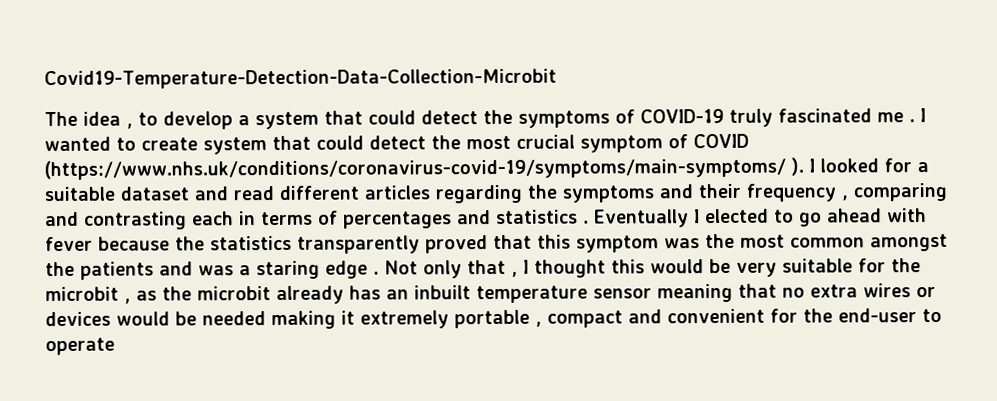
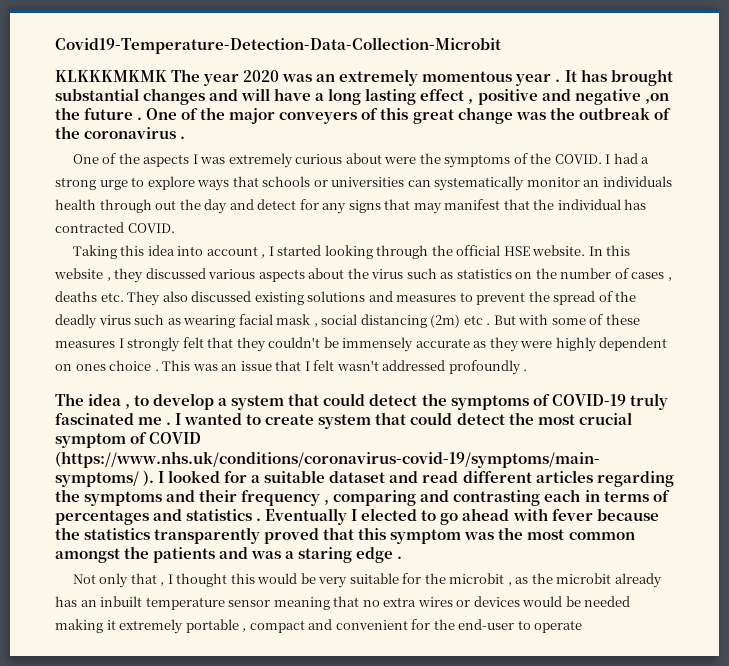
+ KLKKKMKMK The year 2020 was an extremely momentous year . It has brought substantial changes and will have a long lasting effect , positive and negative ,on the future . One of the major conveyers of this great change was the outbreak of the coronavirus .
+ One of the aspects I was extremely curious about were the symptoms of the COVID. I had a strong urge to explore ways that schools or universities can systematically monitor an individuals health through out the day and detect for any signs that may manifest that the individual has contracted COVID.
+ Taking this idea into account , I started looking through the official HSE website. In this website , they discussed various aspects about the virus such as statistics on the number of cases , deaths etc. They also discussed existing solutions and measures to prevent the spread of the deadly virus such as wearing facial mask , social distancing (2m) etc . But with some of these measures I strongly felt that they couldn't be immensely accurate as they were highly dependent on ones choice . This was an issue that I felt wasn't addressed profoundly .
- Eventually I elected to go ahead with fever because the statistics transparently proved that this symptom was the most common amongst the patients and was a staring edge . Not only that , I thought this would be very suitable for the microbit , as the microbit already has an inbuilt temperature sensor meaning that no extra wires or devices would be needed making it extremely portable , compact and convenient for the end-user to operate
+ Eventually I elected to go ahead with fever because the statistics transparently proved that this symptom was the most common amongst the patients and was a staring edge .
+ Not only that , I thought this would be very suitable for the microbit , as the microbit already has an inbuilt temperature sensor meaning that no extra wires or devices would be needed making it extremely portable , compact and convenient for the end-user to operate

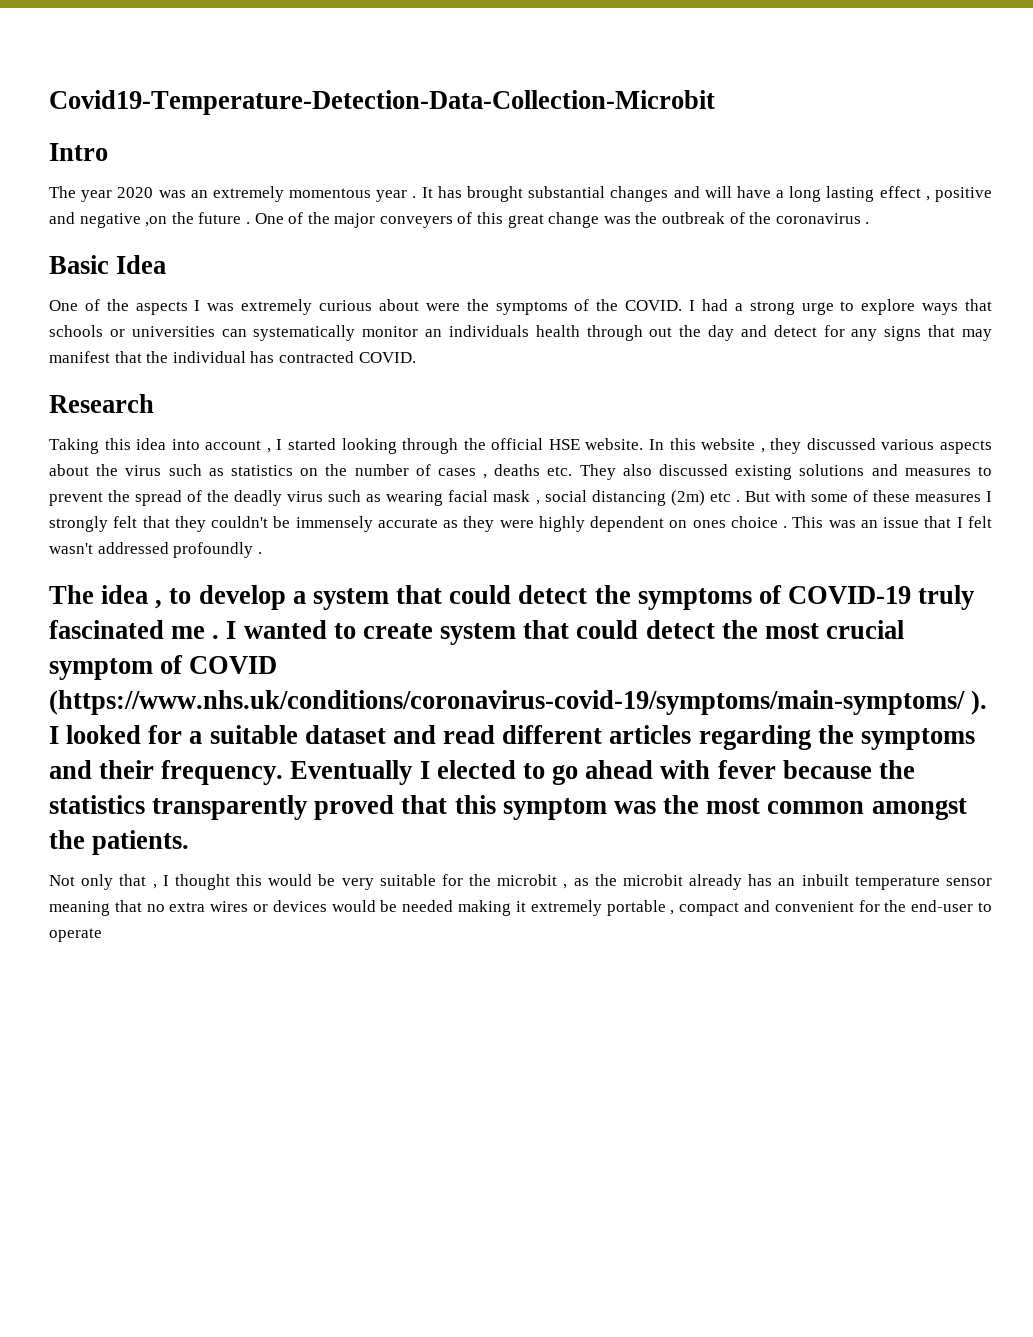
- KLKKKMKMK The year 2020 was an extremely momentous year .
+ Intro
+ The year 2020 was an extremely momentous year .
+ Basic Idea
+ Research
- I looked for a suitable dataset and read different articles regarding the symptoms and their frequency , comparing and contrasting each in terms of percentages and statistics .
+ I looked for a suitable dataset and read different articles regarding the symptoms and their frequency.
- Eventually I elected to go ahead with fever because the statistics transparently proved that this symptom was the most common amongst the patients and was a staring edge .
+ Eventually I elected to go ahead with fever because the statistics transparently proved that this symptom was the most common amongst the patients.

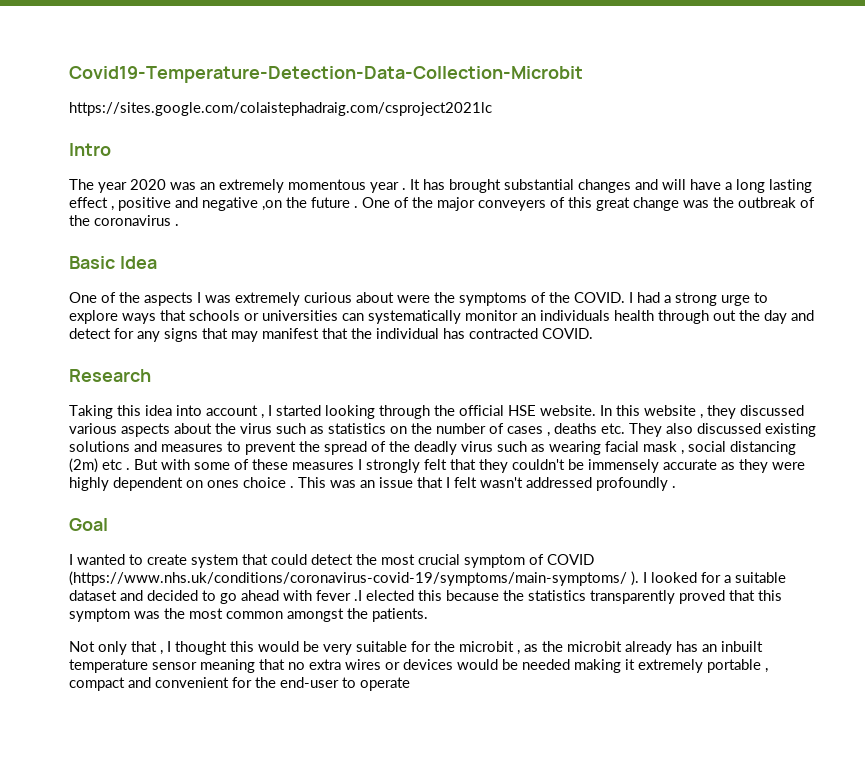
+ https://sites.google.com/colaistephadraig.com/csproject2021lc
- The idea , to develop a system that could detect the symptoms of COVID-19 truly fascinated me . I wanted to create system that could detect the most crucial symptom of COVID (https://www.nhs.uk/conditions/coronavirus-covid-19/symptoms/main-symptoms/ ).
+ Goal
+ I wanted to create system that could detect the most crucial symptom of COVID (https://www.nhs.uk/conditions/coronavirus-covid-19/symptoms/main-symptoms/ ).
- I looked for a suitable dataset and read different articles regarding the symptoms and their frequency. Eventually I elected to go ahead with fever because the statistics transparently proved that this symptom was the most common amongst the patients.
+ I looked for a suitable dataset and decided to go ahead with fever .I elected this because the statistics transparently proved that this symptom was the most common amongst the patients.

